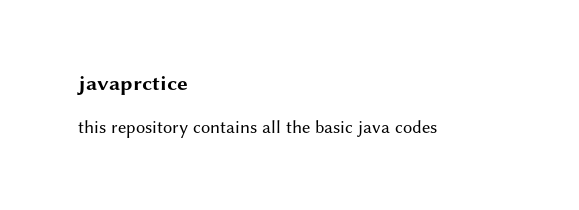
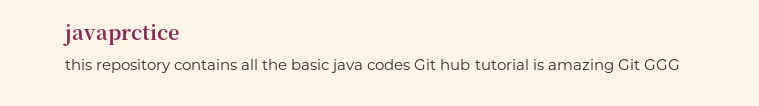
- this repository contains all the basic java codes
+ this repository contains all the basic java codes Git hub tutorial is amazing Git GGG

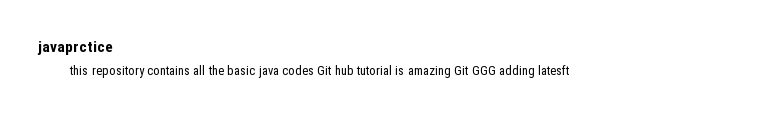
- this repository contains all the basic java codes Git hub tutorial is amazing Git GGG
+ this repository contains all the basic java codes Git hub tutorial is amazing Git GGG adding latesft

